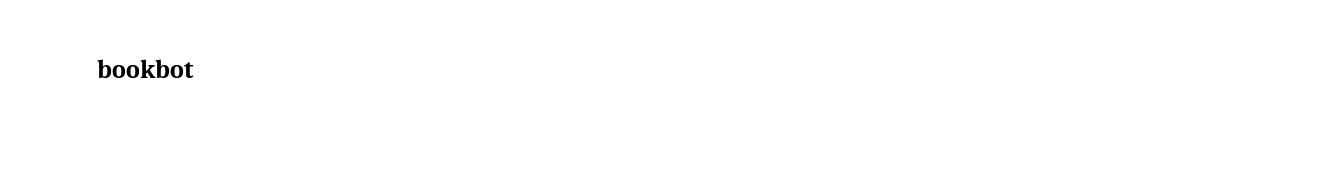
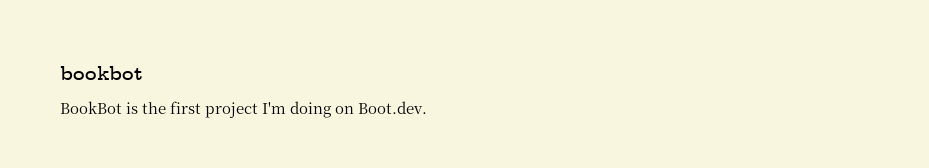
+ BookBot is the first project I'm doing on Boot.dev.

